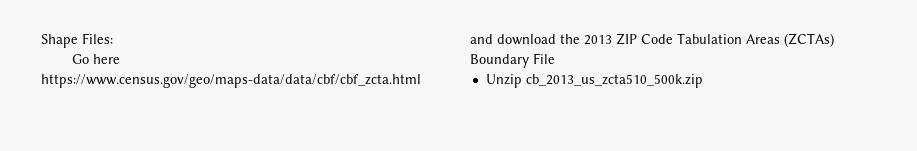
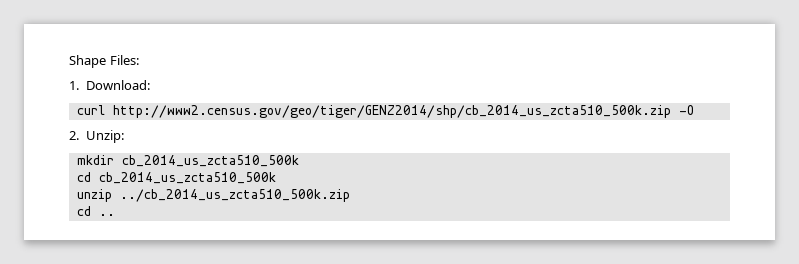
- Go here https://www.census.gov/geo/maps-data/data/cbf/cbf_zcta.html and download the 2013 ZIP Code Tabulation Areas (ZCTAs) Boundary File
- Unzip cb_2013_us_zcta510_500k.zip
+ 1. Download:
+ curl http://www2.census.gov/geo/tiger/GENZ2014/shp/cb_2014_us_zcta510_500k.zip -O
+ 2. Unzip:
+ mkdir cb_2014_us_zcta510_500k
+ cd cb_2014_us_zcta510_500k
+ unzip ../cb_2014_us_zcta510_500k.zip
+ cd ..

